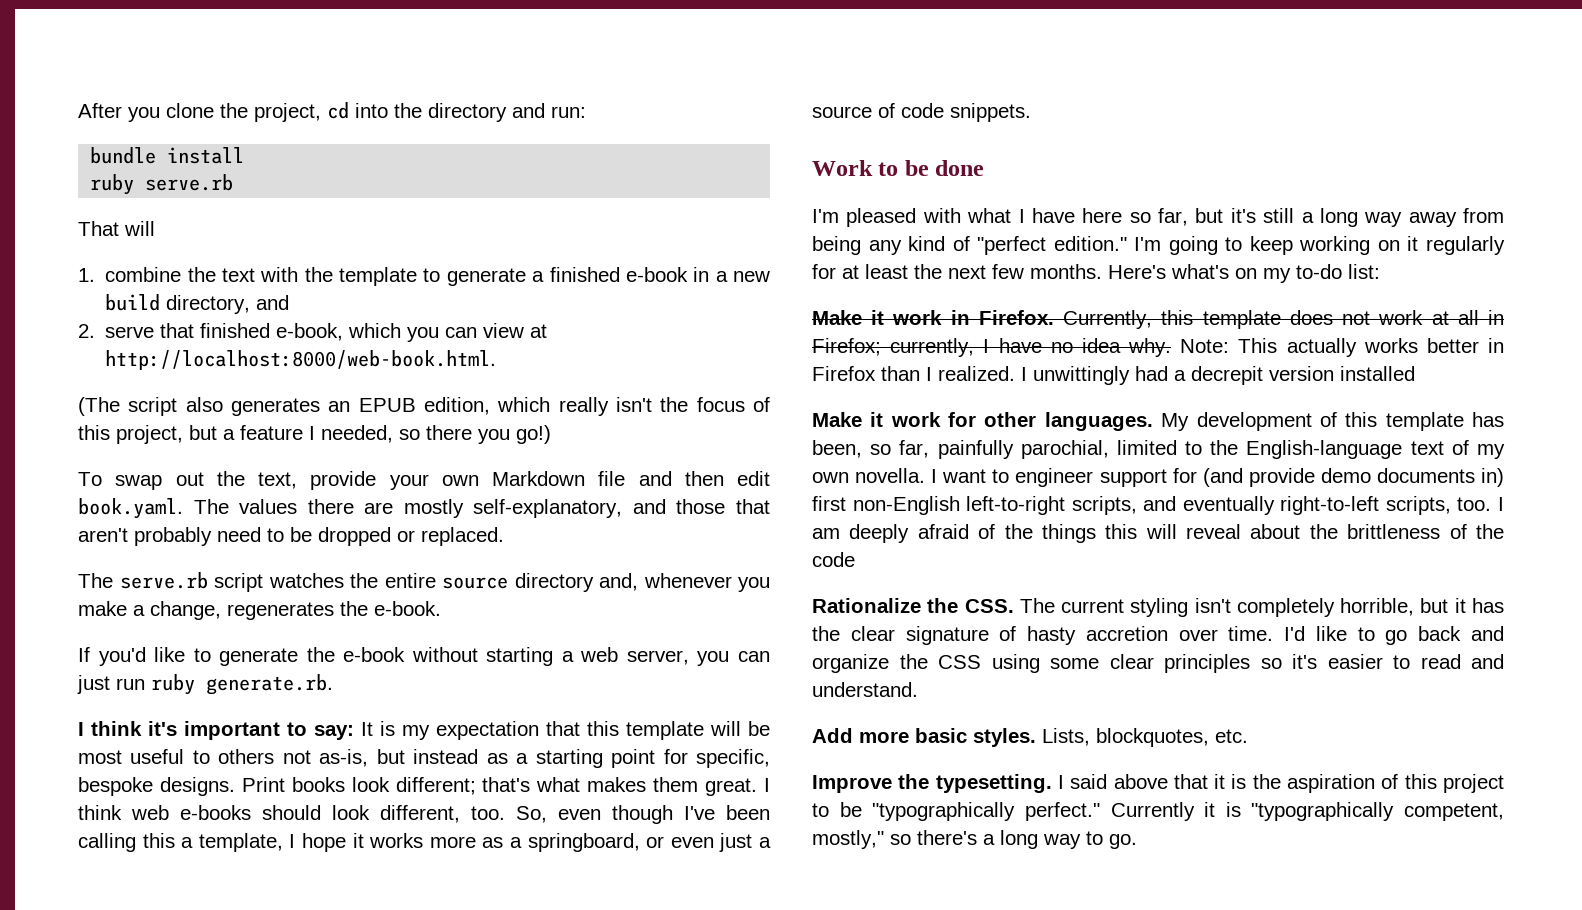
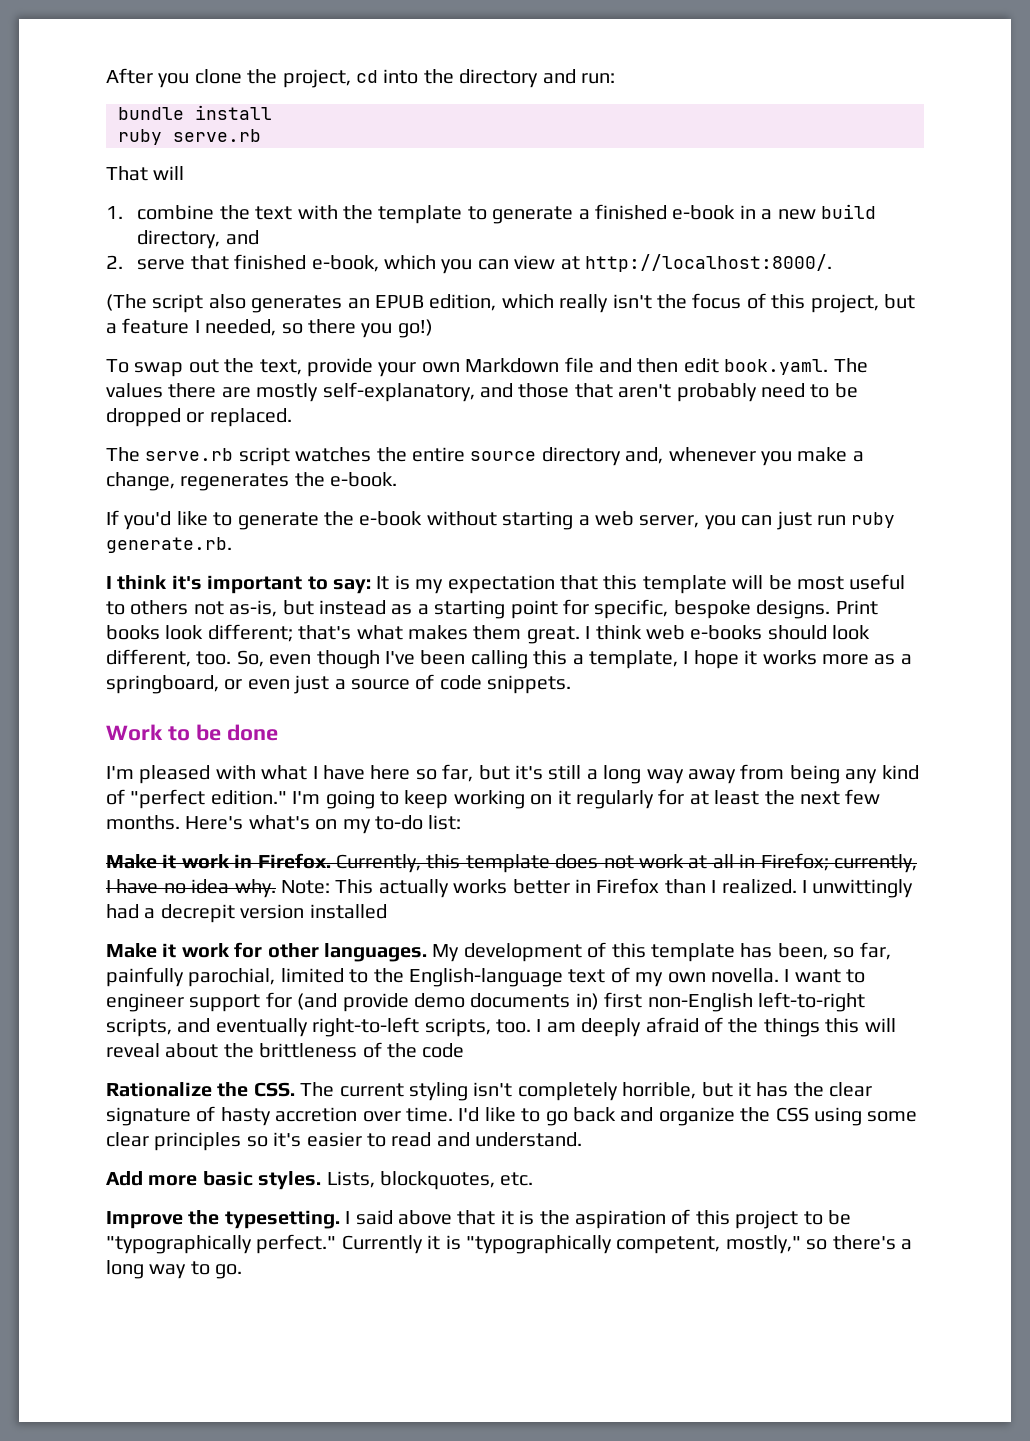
- 2. serve that finished e-book, which you can view at http://localhost:8000/web-book.html.
+ 2. serve that finished e-book, which you can view at http://localhost:8000/.

